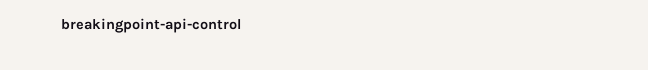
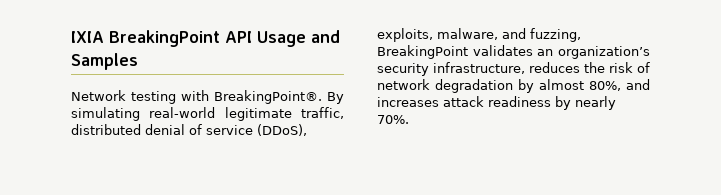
- breakingpoint-api-control
+ IXIA BreakingPoint API Usage and Samples
+ Network testing with BreakingPoint®. By simulating real-world legitimate traffic, distributed denial of service (DDoS), exploits, malware, and fuzzing, BreakingPoint validates an organization’s security infrastructure, reduces the risk of network degradation by almost 80%, and increases attack readiness by nearly 70%.

